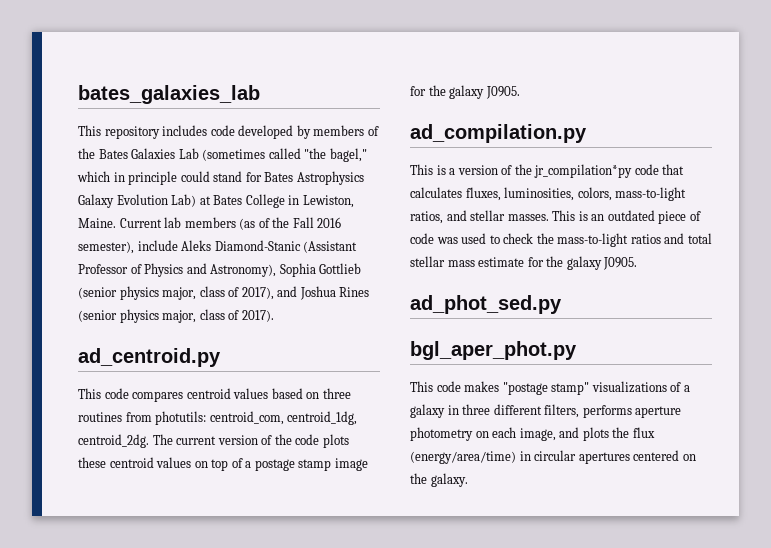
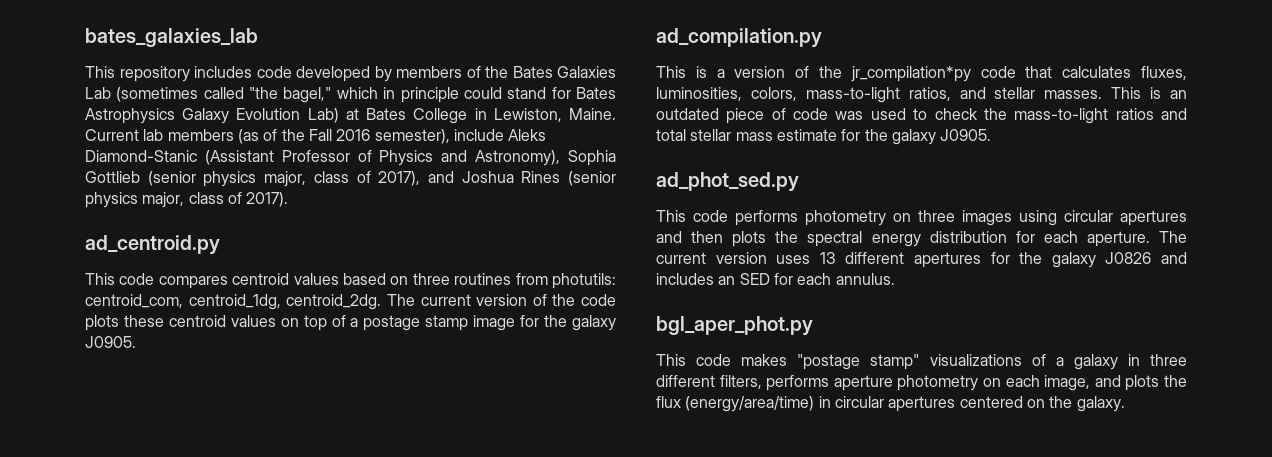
+ This code performs photometry on three images using circular apertures and then plots the spectral energy distribution for each aperture. The current version uses 13 different apertures for the galaxy J0826 and includes an SED for each annulus.

